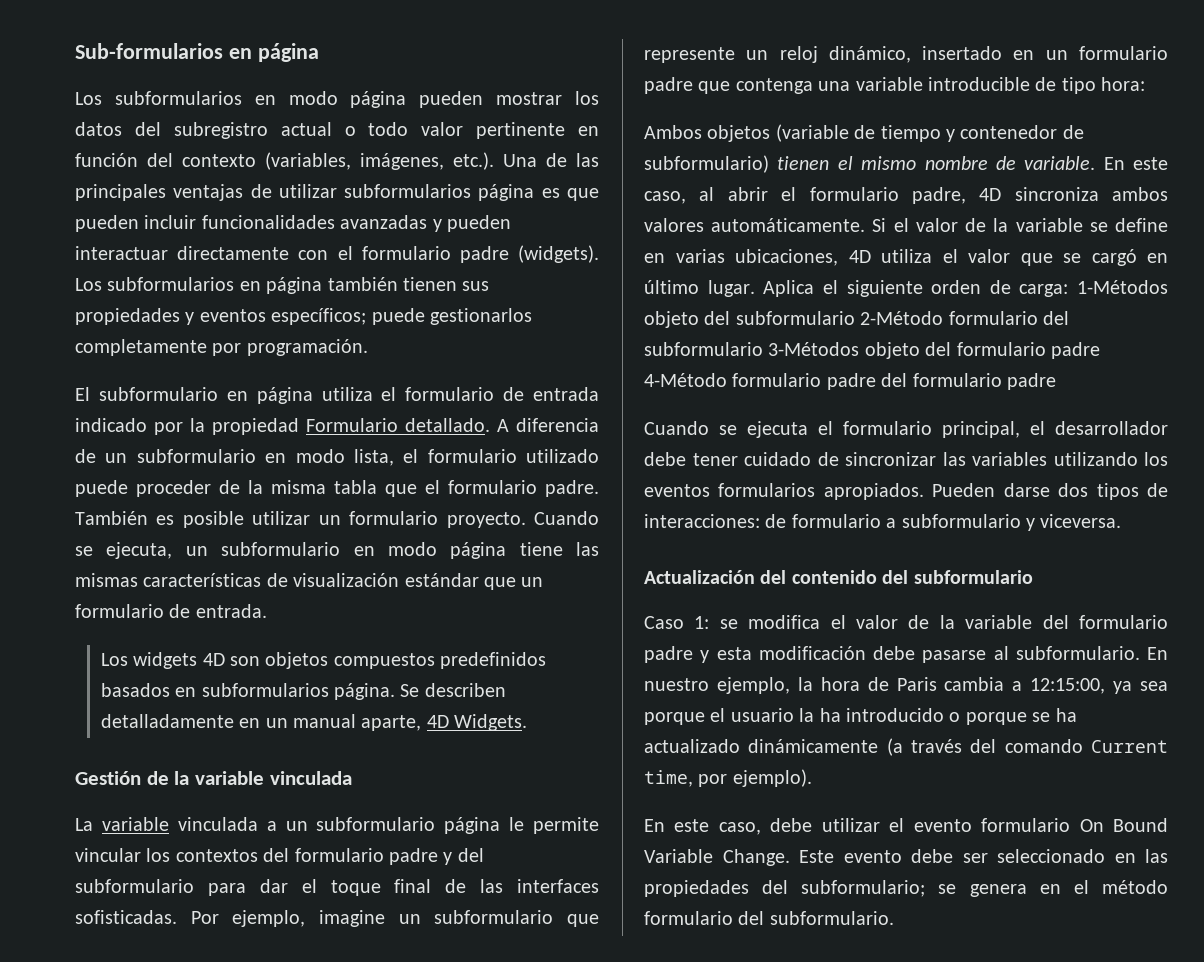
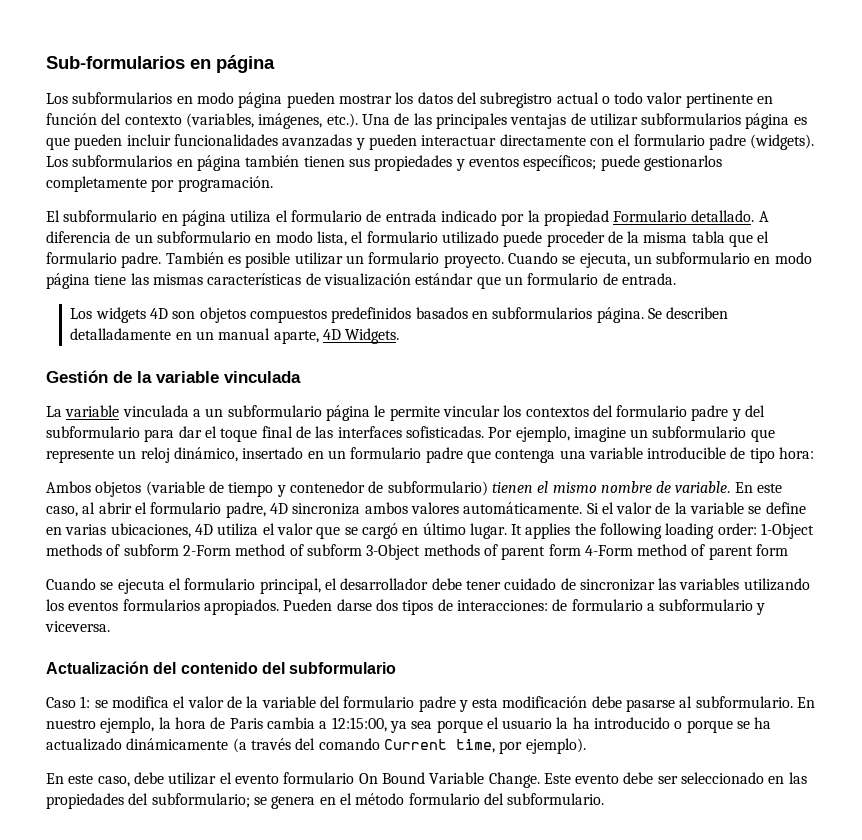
- Aplica el siguiente orden de carga: 1-Métodos objeto del subformulario 2-Método formulario del subformulario 3-Métodos objeto del formulario padre 4-Método formulario padre del formulario padre
+ It applies the following loading order: 1-Object methods of subform 2-Form method of subform 3-Object methods of parent form 4-Form method of parent form

